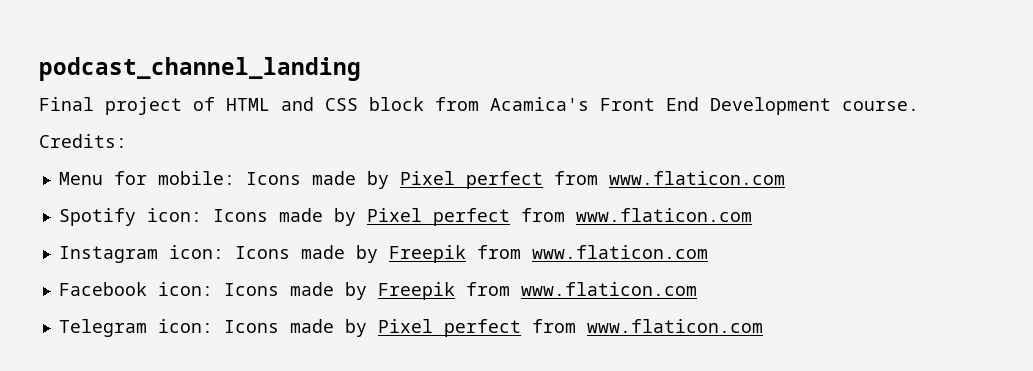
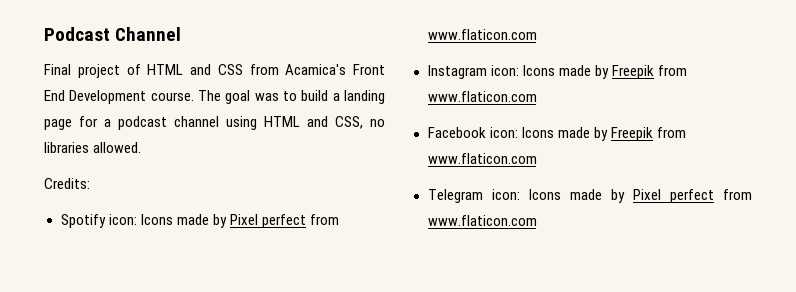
- podcast_channel_landing
+ Podcast Channel
- Final project of HTML and CSS block from Acamica's Front End Development course.
+ Final project of HTML and CSS from Acamica's Front End Development course. The goal was to build a landing page for a podcast channel using HTML and CSS, no libraries allowed.
  Credits:
- Menu for mobile: Icons made by Pixel perfect from www.flaticon.com

